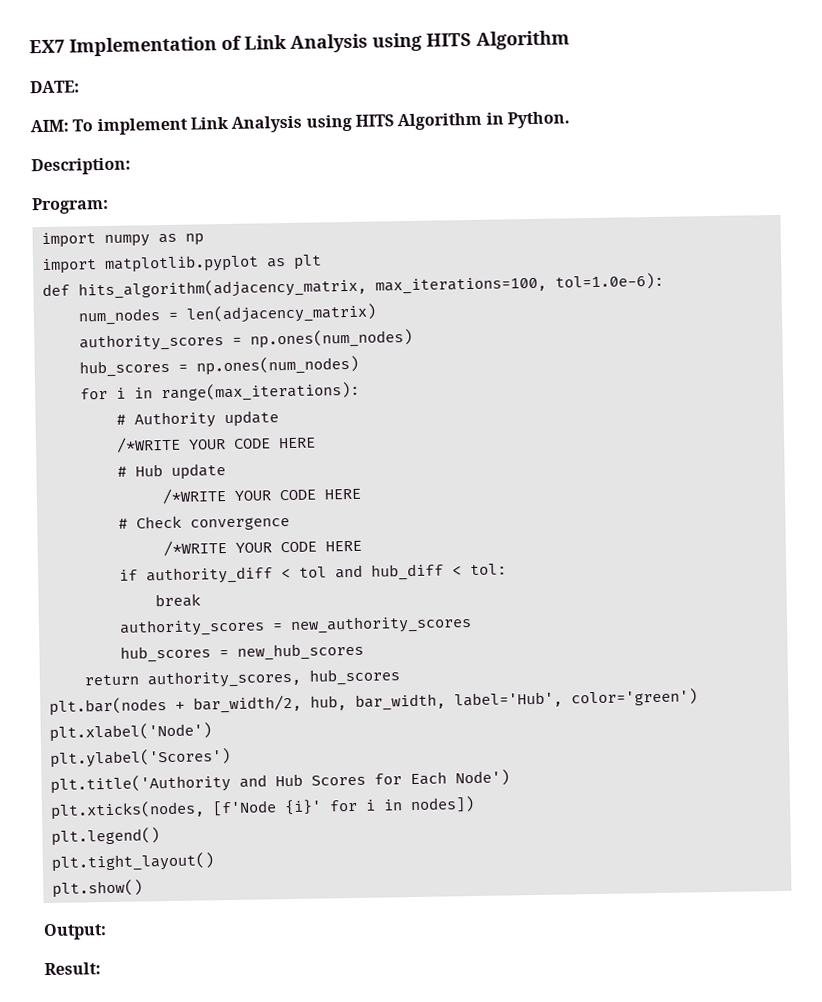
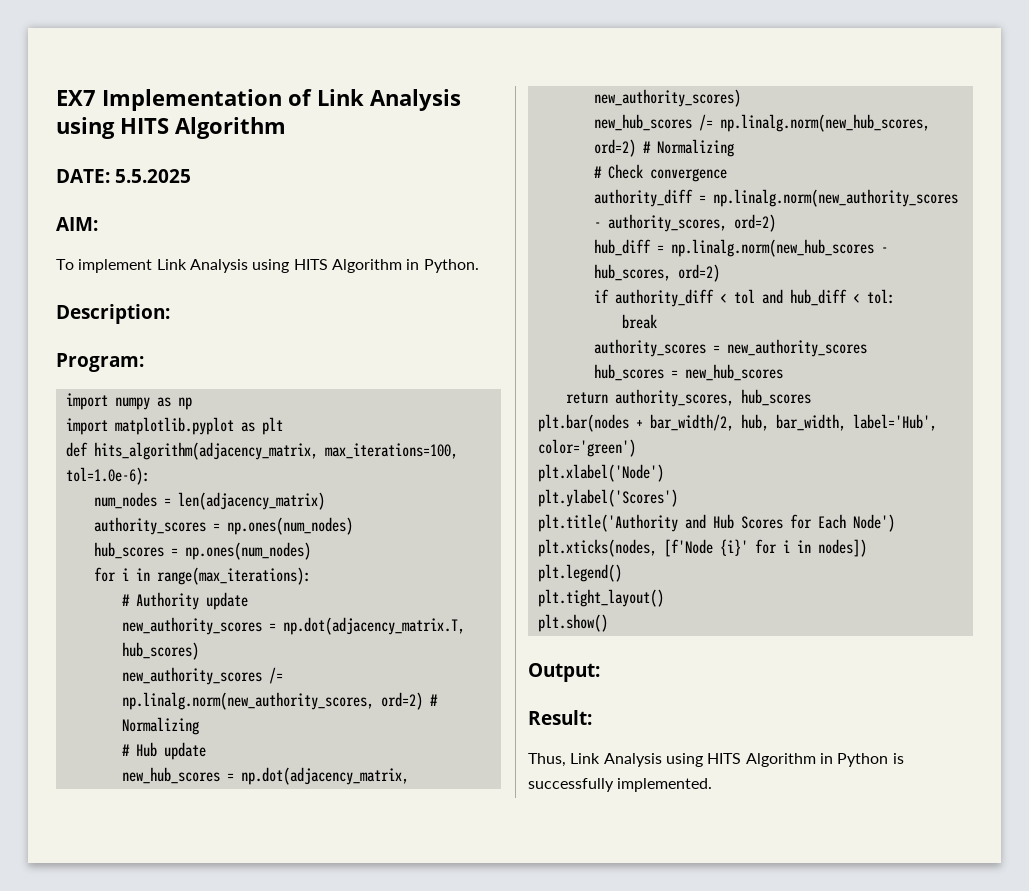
- DATE:
+ DATE: 5.5.2025
- AIM: To implement Link Analysis using HITS Algorithm in Python.
+ AIM:
+ To implement Link Analysis using HITS Algorithm in Python.
  # Authority update
- /*WRITE YOUR CODE HERE
+ new_authority_scores = np.dot(adjacency_matrix.T, hub_scores)
+ new_authority_scores /= np.linalg.norm(new_authority_scores, ord=2) # Normalizing
  # Hub update
- /*WRITE YOUR CODE HERE
+ new_hub_scores = np.dot(adjacency_matrix, new_authority_scores)
+ new_hub_scores /= np.linalg.norm(new_hub_scores, ord=2) # Normalizing
  # Check convergence
- /*WRITE YOUR CODE HERE
+ authority_diff = np.linalg.norm(new_authority_scores - authority_scores, ord=2)
+ hub_diff = np.linalg.norm(new_hub_scores - hub_scores, ord=2)
+ Thus, Link Analysis using HITS Algorithm in Python is successfully implemented.

